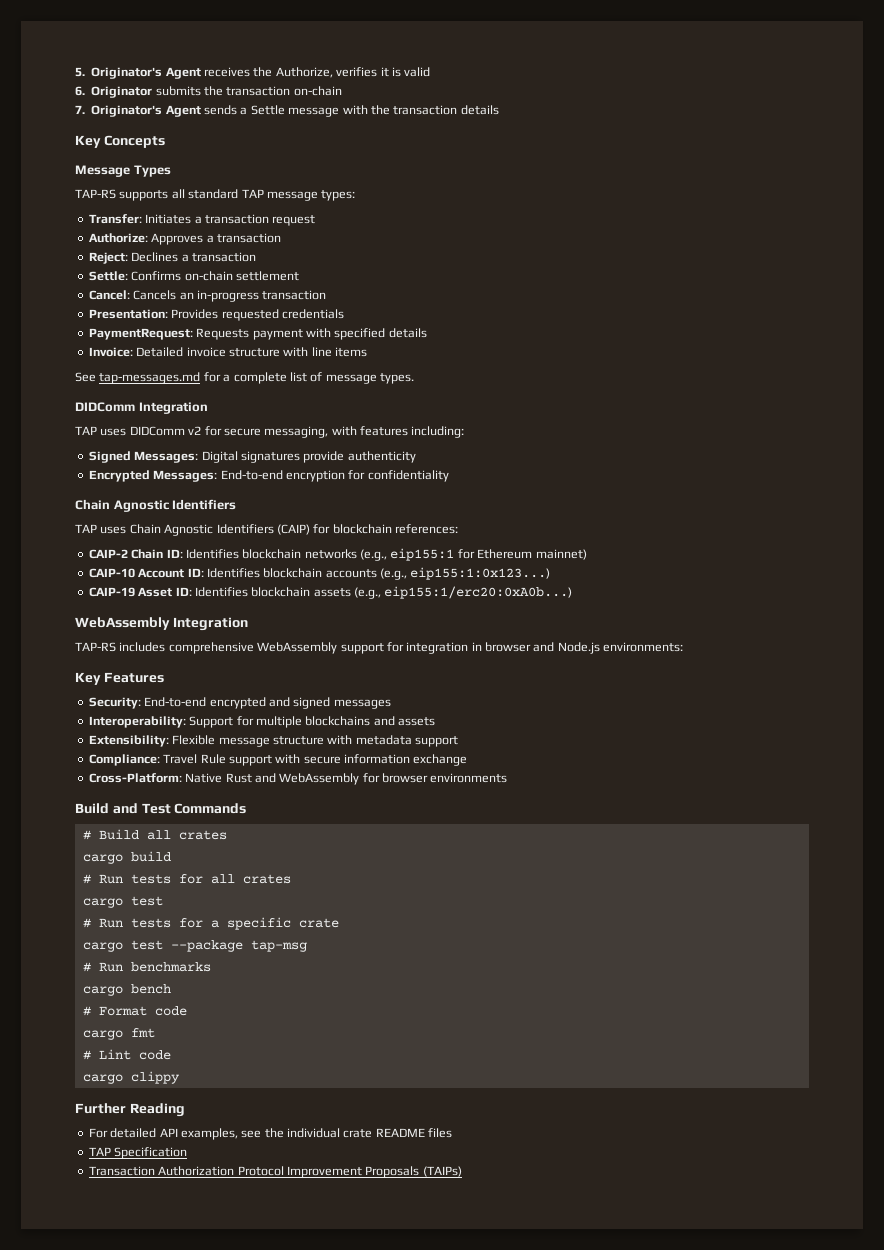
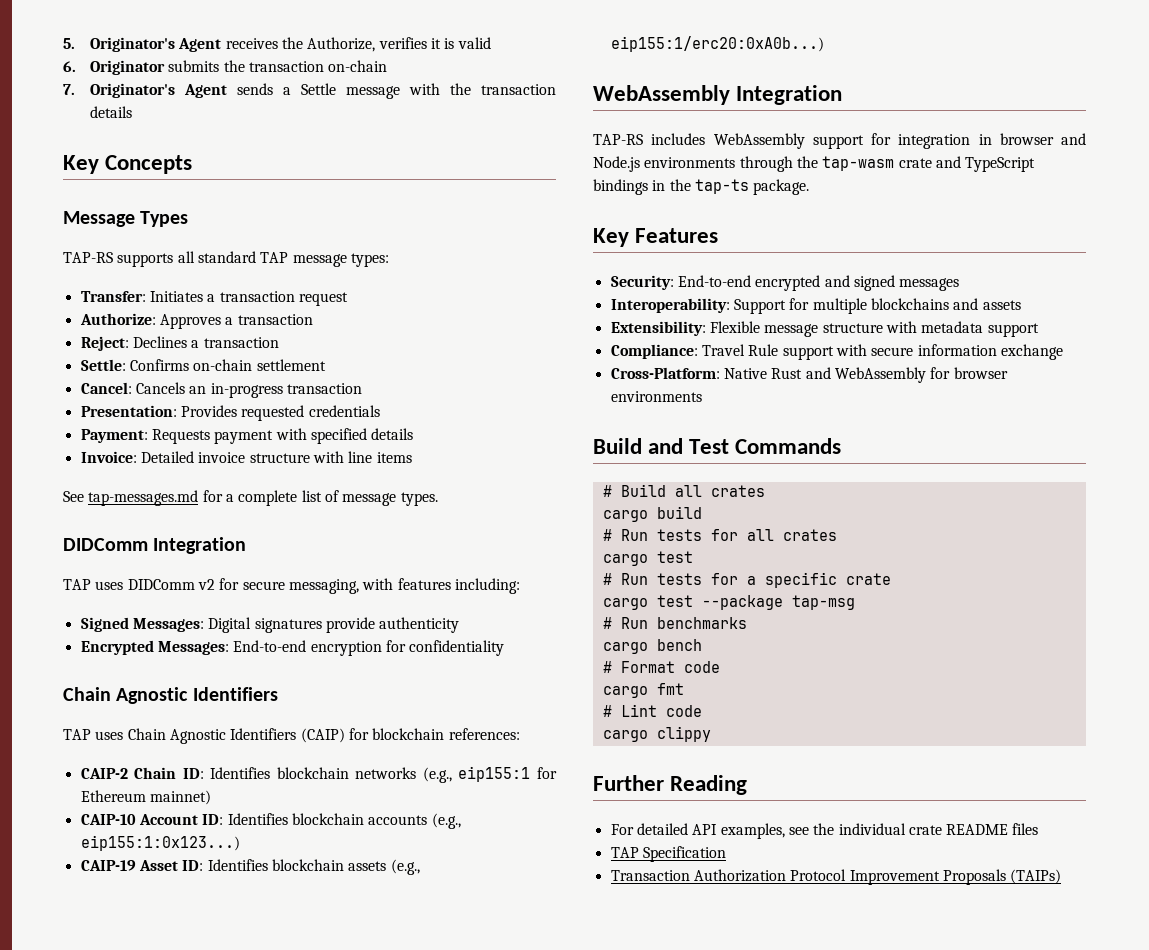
- PaymentRequest: Requests payment with specified details
+ Payment: Requests payment with specified details
- TAP-RS includes comprehensive WebAssembly support for integration in browser and Node.js environments:
+ TAP-RS includes WebAssembly support for integration in browser and Node.js environments through the tap-wasm crate and TypeScript bindings in the tap-ts package.

